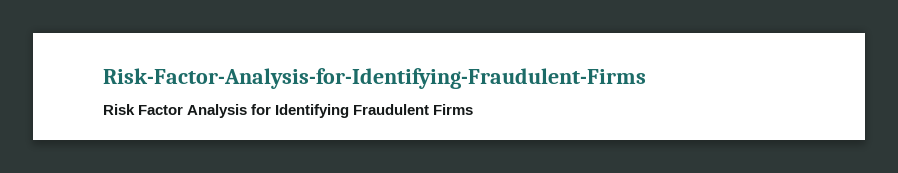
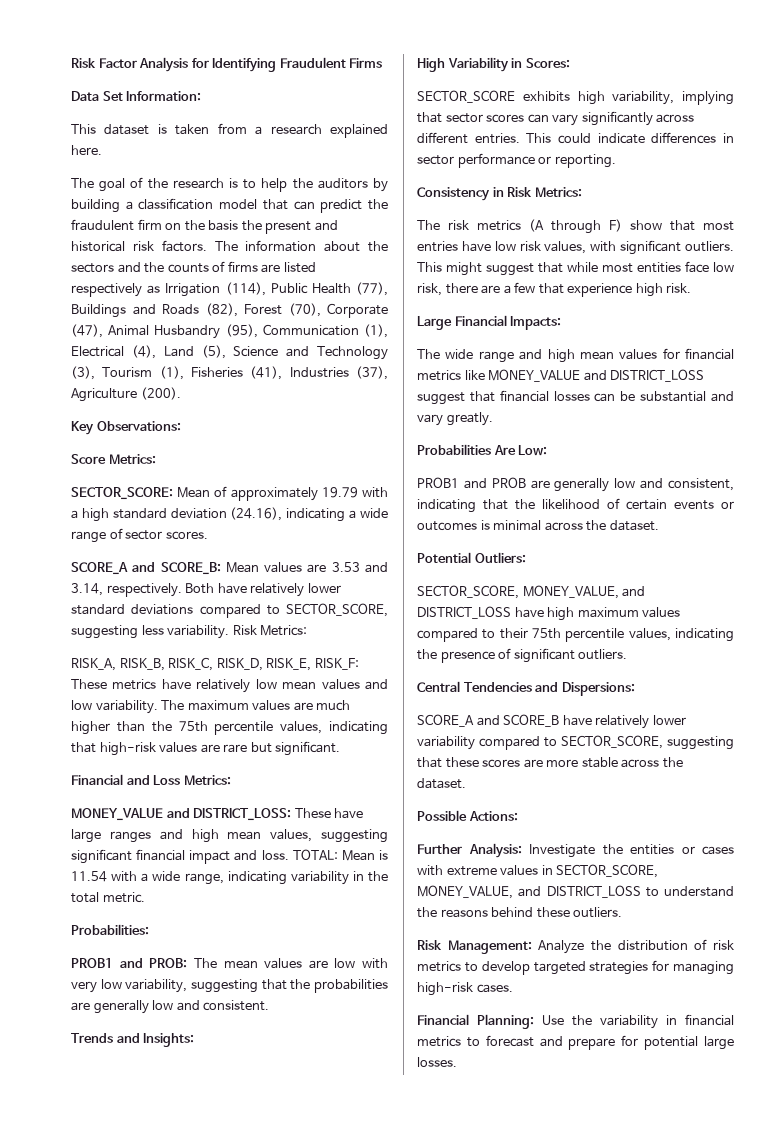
- Risk-Factor-Analysis-for-Identifying-Fraudulent-Firms
+ Data Set Information:
+ This dataset is taken from a research explained here.
+ The goal of the research is to help the auditors by building a classification model that can predict the fraudulent firm on the basis the present and historical risk factors. The information about the sectors and the counts of firms are listed respectively as Irrigation (114), Public Health (77), Buildings and Roads (82), Forest (70), Corporate (47), Animal Husbandry (95), Communication (1), Electrical (4), Land (5), Science and Technology (3), Tourism (1), Fisheries (41), Industries (37), Agriculture (200).
+ Key Observations:
+ Score Metrics:
+ SECTOR_SCORE: Mean of approximately 19.79 with a high standard deviation (24.16), indicating a wide range of sector scores.
+ SCORE_A and SCORE_B: Mean values are 3.53 and 3.14, respectively. Both have relatively lower standard deviations compared to SECTOR_SCORE, suggesting less variability. Risk Metrics:
+ RISK_A, RISK_B, RISK_C, RISK_D, RISK_E, RISK_F: These metrics have relatively low mean values and low variability. The maximum values are much higher than the 75th percentile values, indicating that high-risk values are rare but significant.
+ Financial and Loss Metrics:
+ MONEY_VALUE and DISTRICT_LOSS: These have large ranges and high mean values, suggesting significant financial impact and loss. TOTAL: Mean is 11.54 with a wide range, indicating variability in the total metric.
+ Probabilities:
+ PROB1 and PROB: The mean values are low with very low variability, suggesting that the probabilities are generally low and consistent.
+ Trends and Insights:
+ High Variability in Scores:
+ SECTOR_SCORE exhibits high variability, implying that sector scores can vary significantly across different entries. This could indicate differences in sector performance or reporting.
+ Consistency in Risk Metrics:
+ The risk metrics (A through F) show that most entries have low risk values, with significant outliers. This might suggest that while most entities face low risk, there are a few that experience high risk.
+ Large Financial Impacts:
+ The wide range and high mean values for financial metrics like MONEY_VALUE and DISTRICT_LOSS suggest that financial losses can be substantial and vary greatly.
+ Probabilities Are Low:
+ PROB1 and PROB are generally low and consistent, indicating that the likelihood of certain events or outcomes is minimal across the dataset.
+ Potential Outliers:
+ SECTOR_SCORE, MONEY_VALUE, and DISTRICT_LOSS have high maximum values compared to their 75th percentile values, indicating the presence of significant outliers.
+ Central Tendencies and Dispersions:
+ SCORE_A and SCORE_B have relatively lower variability compared to SECTOR_SCORE, suggesting that these scores are more stable across the dataset.
+ Possible Actions:
+ Further Analysis: Investigate the entities or cases with extreme values in SECTOR_SCORE, MONEY_VALUE, and DISTRICT_LOSS to understand the reasons behind these outliers.
+ Risk Management: Analyze the distribution of risk metrics to develop targeted strategies for managing high-risk cases.
+ Financial Planning: Use the variability in financial metrics to forecast and prepare for potential large losses.

